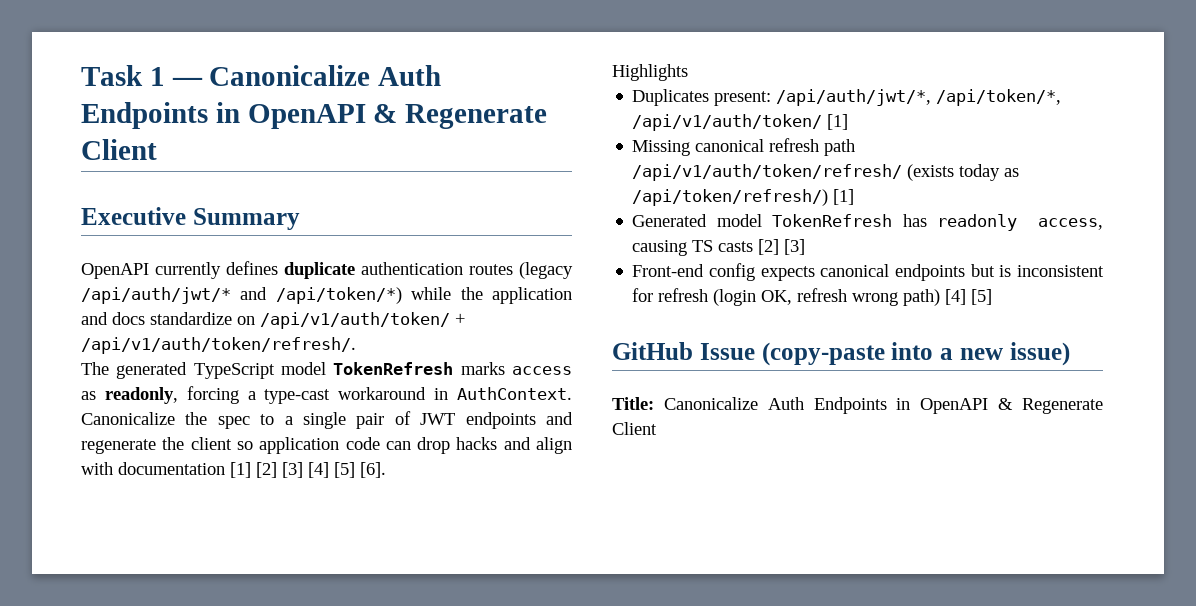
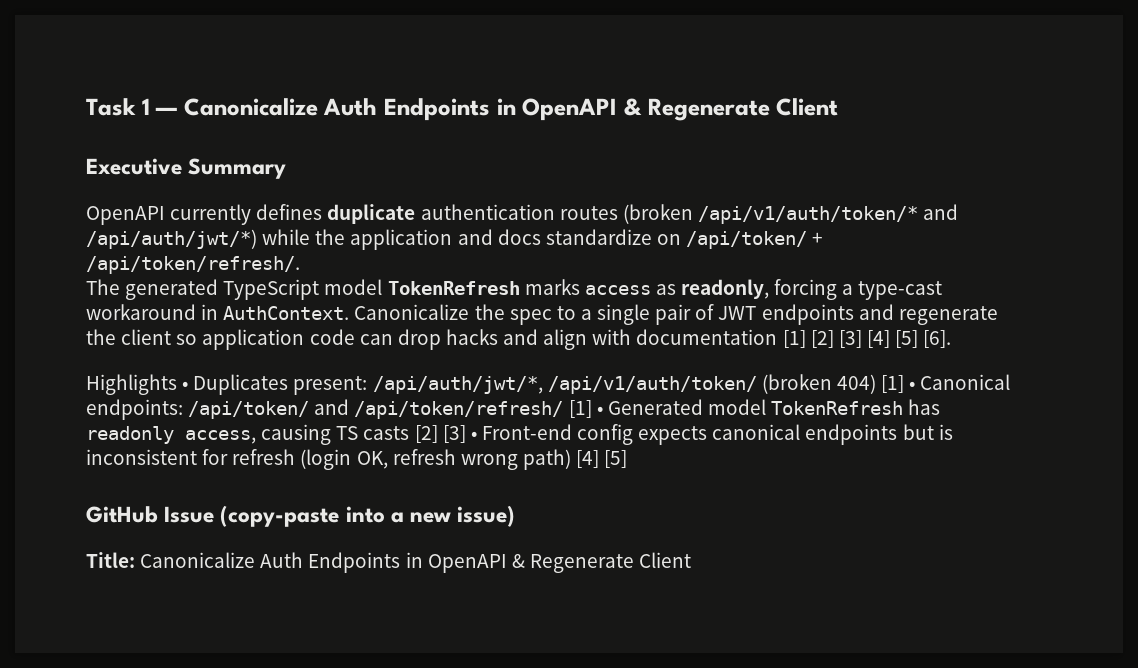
- OpenAPI currently defines duplicate authentication routes (legacy /api/auth/jwt/* and /api/token/*) while the application and docs standardize on /api/v1/auth/token/ + /api/v1/auth/token/refresh/.
+ OpenAPI currently defines duplicate authentication routes (broken /api/v1/auth/token/* and /api/auth/jwt/*) while the application and docs standardize on /api/token/ + /api/token/refresh/.
- Highlights
- Duplicates present: /api/auth/jwt/*, /api/token/*, /api/v1/auth/token/ [1]
- Missing canonical refresh path /api/v1/auth/token/refresh/ (exists today as /api/token/refresh/) [1]
- Generated model TokenRefresh has readonly access, causing TS casts [2] [3]
- Front-end config expects canonical endpoints but is inconsistent for refresh (login OK, refresh wrong path) [4] [5]
+ Highlights • Duplicates present: /api/auth/jwt/*, /api/v1/auth/token/ (broken 404) [1] • Canonical endpoints: /api/token/ and /api/token/refresh/ [1] • Generated model TokenRefresh has readonly access, causing TS casts [2] [3] • Front-end config expects canonical endpoints but is inconsistent for refresh (login OK, refresh wrong path) [4] [5]

